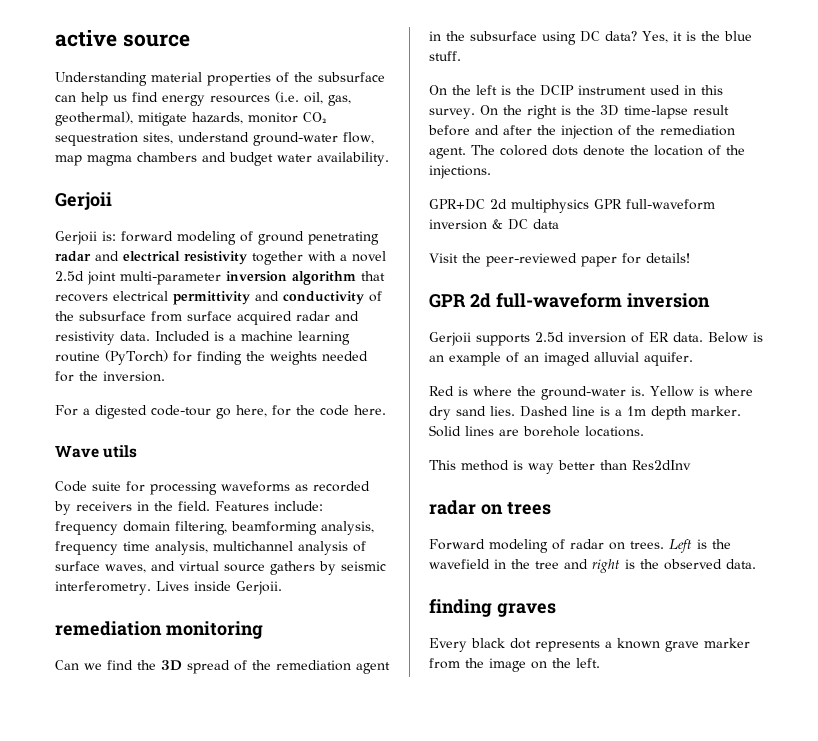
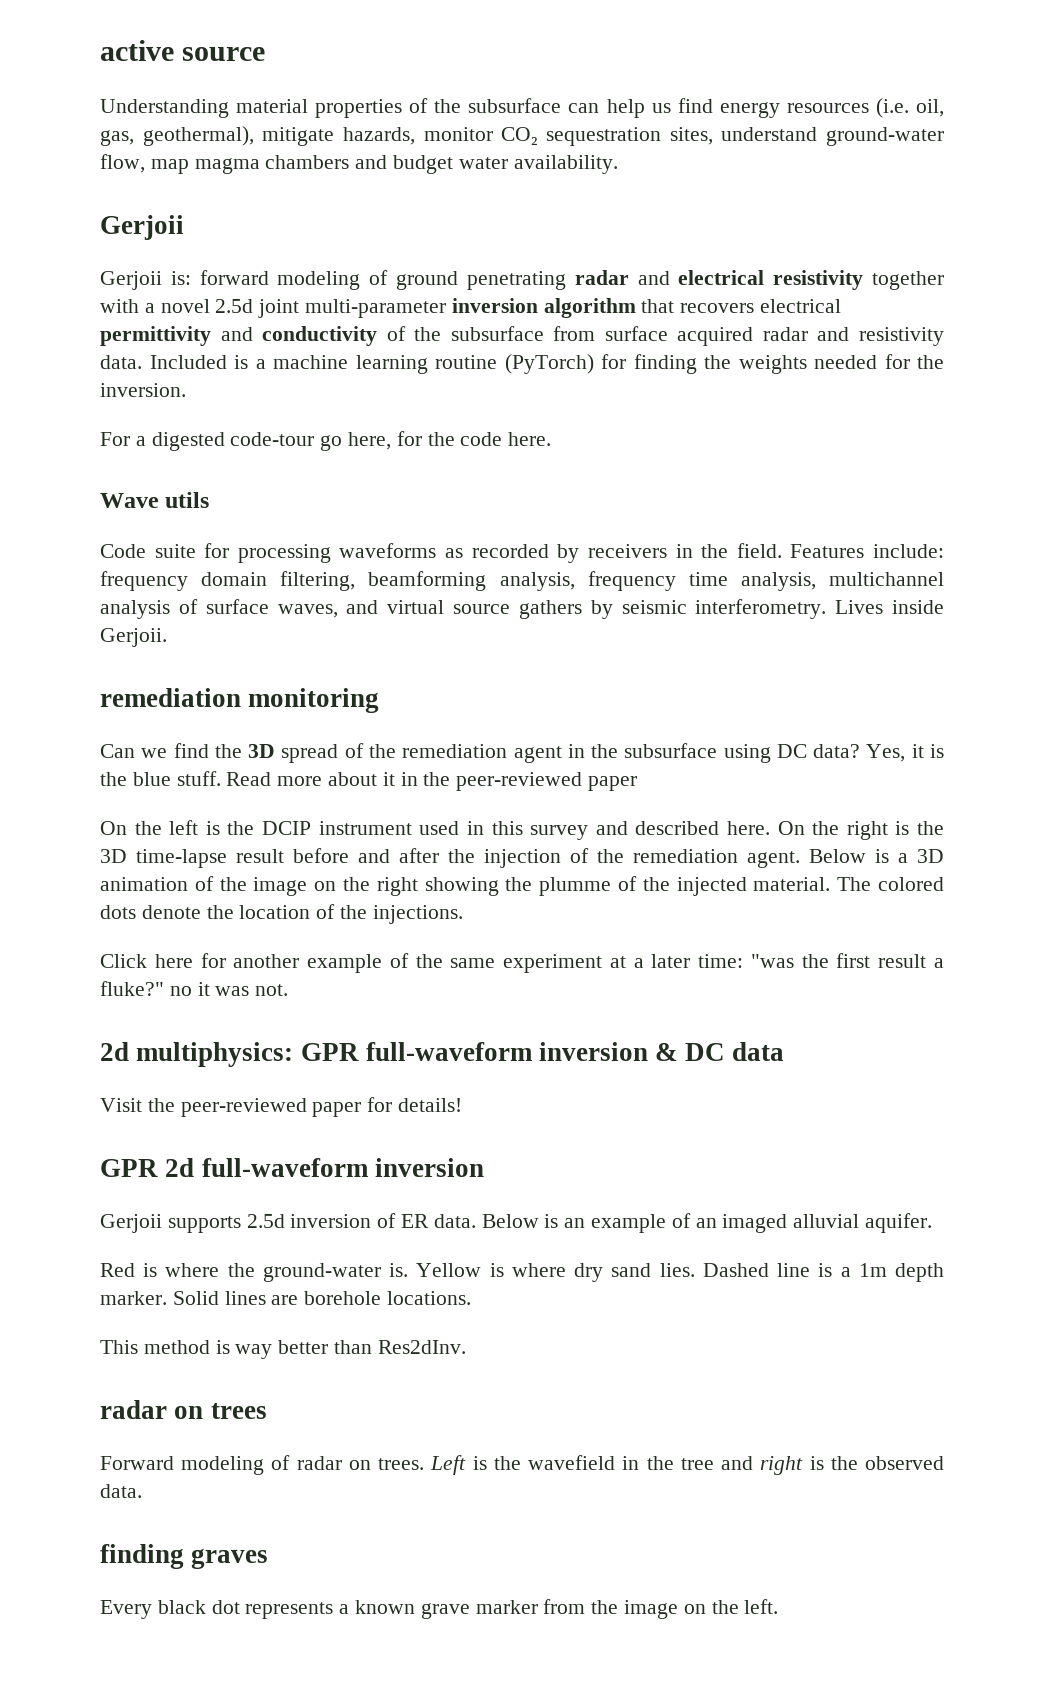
+ Read more about it in the peer-reviewed paper
- On the left is the DCIP instrument used in this survey.
+ On the left is the DCIP instrument used in this survey and described here.
+ Below is a 3D animation of the image on the right showing the plumme of the injected material.
- GPR+DC 2d multiphysics GPR full-waveform inversion & DC data
+ Click here for another example of the same experiment at a later time: "was the first result a fluke?" no it was not.
+ 2d multiphysics: GPR full-waveform inversion & DC data
- This method is way better than Res2dInv
+ This method is way better than Res2dInv.

